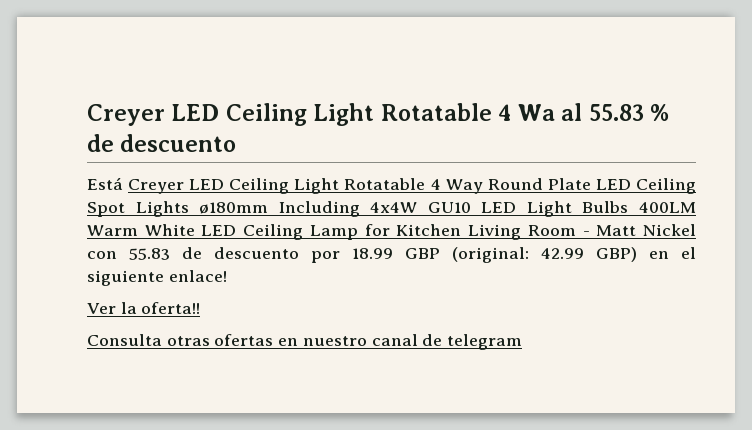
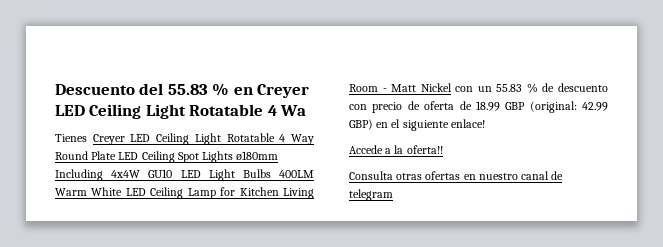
- Creyer LED Ceiling Light Rotatable 4 Wa al 55.83 % de descuento
- Está Creyer LED Ceiling Light Rotatable 4 Way Round Plate LED Ceiling Spot Lights ø180mm Including 4x4W GU10 LED Light Bulbs 400LM Warm White LED Ceiling Lamp for Kitchen Living Room - Matt Nickel con 55.83 de descuento por 18.99 GBP (original: 42.99 GBP) en el siguiente enlace!
+ Descuento del 55.83 % en Creyer LED Ceiling Light Rotatable 4 Wa
+ Tienes Creyer LED Ceiling Light Rotatable 4 Way Round Plate LED Ceiling Spot Lights ø180mm Including 4x4W GU10 LED Light Bulbs 400LM Warm White LED Ceiling Lamp for Kitchen Living Room - Matt Nickel con un 55.83 % de descuento con precio de oferta de 18.99 GBP (original: 42.99 GBP) en el siguiente enlace!
- Ver la oferta!!
+ Accede a la oferta!!

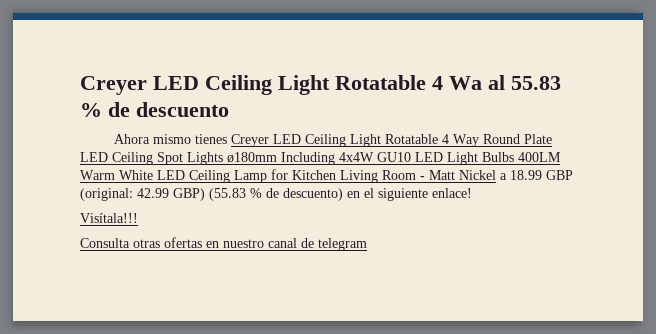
- Descuento del 55.83 % en Creyer LED Ceiling Light Rotatable 4 Wa
- Tienes Creyer LED Ceiling Light Rotatable 4 Way Round Plate LED Ceiling Spot Lights ø180mm Including 4x4W GU10 LED Light Bulbs 400LM Warm White LED Ceiling Lamp for Kitchen Living Room - Matt Nickel con un 55.83 % de descuento con precio de oferta de 18.99 GBP (original: 42.99 GBP) en el siguiente enlace!
+ Creyer LED Ceiling Light Rotatable 4 Wa al 55.83 % de descuento
+ Ahora mismo tienes Creyer LED Ceiling Light Rotatable 4 Way Round Plate LED Ceiling Spot Lights ø180mm Including 4x4W GU10 LED Light Bulbs 400LM Warm White LED Ceiling Lamp for Kitchen Living Room - Matt Nickel a 18.99 GBP (original: 42.99 GBP) (55.83 % de descuento) en el siguiente enlace!
- Accede a la oferta!!
+ Visítala!!!

